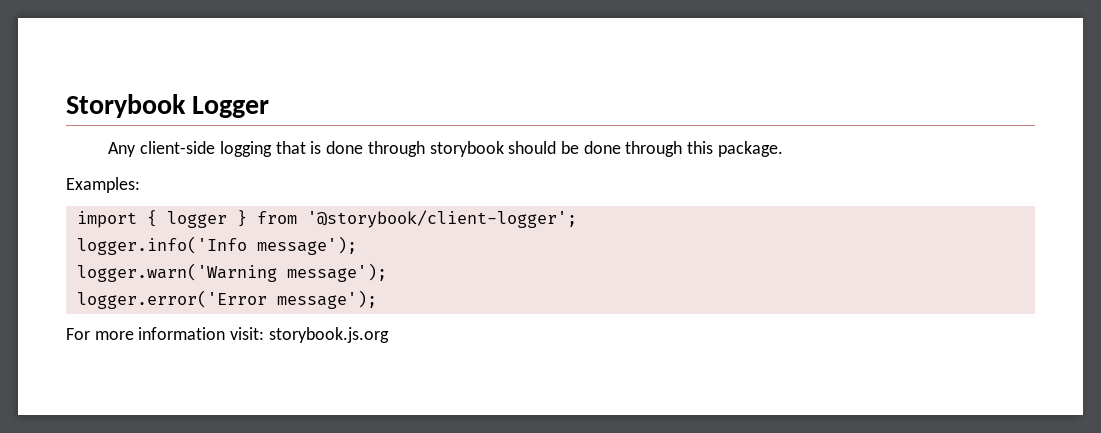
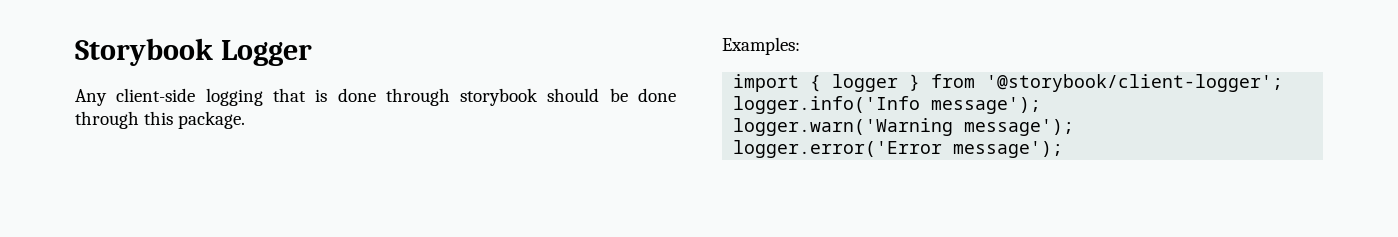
- For more information visit: storybook.js.org

